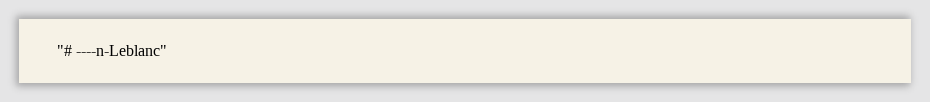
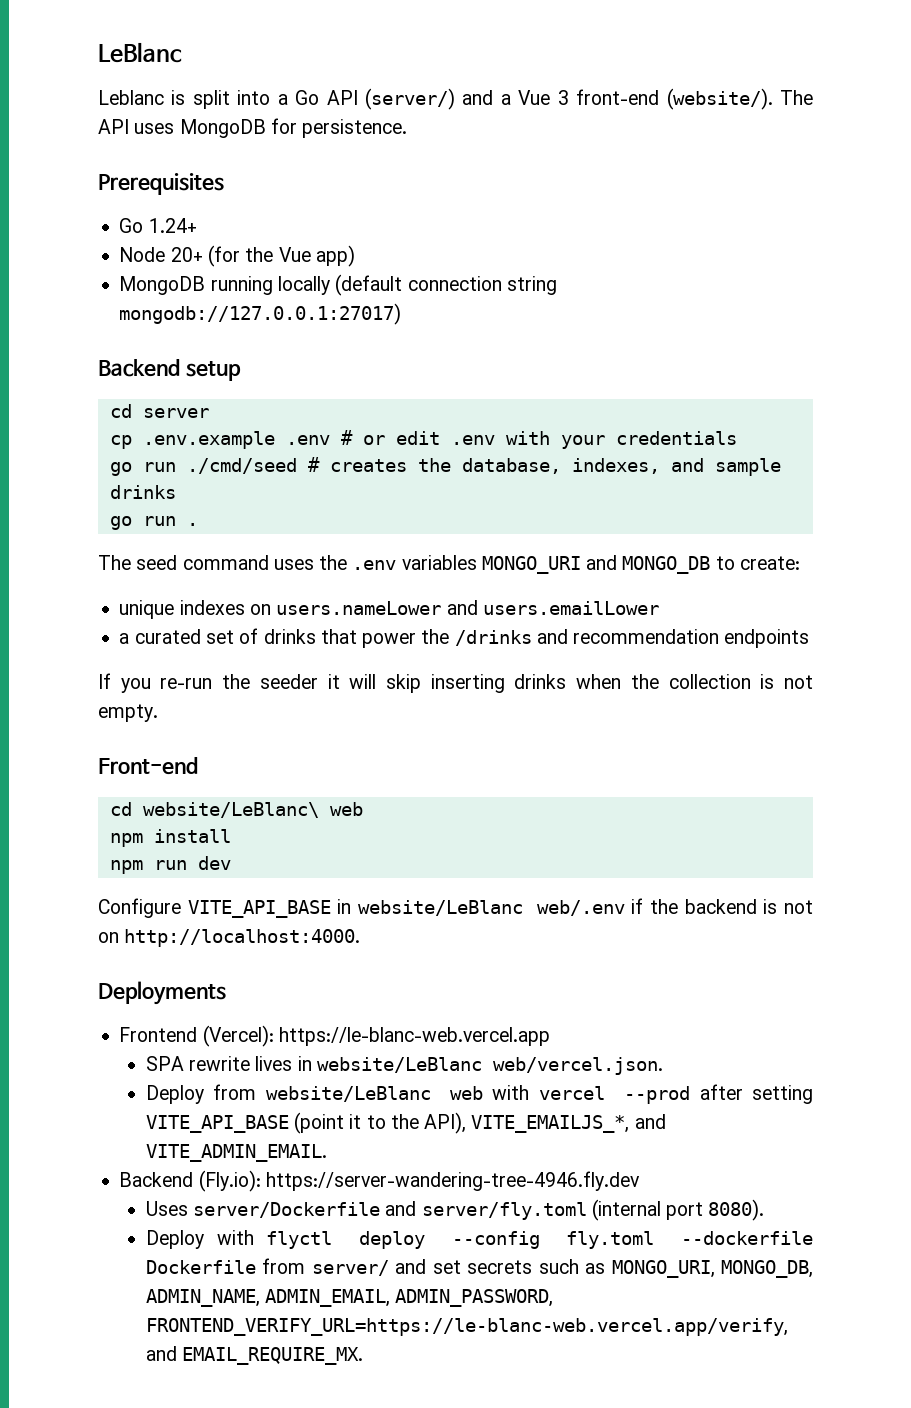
- "# ----n-Leblanc"
+ LeBlanc
+ Leblanc is split into a Go API (server/) and a Vue 3 front-end (website/). The API uses MongoDB for persistence.
+ Prerequisites
+ Go 1.24+
+ Node 20+ (for the Vue app)
+ MongoDB running locally (default connection string mongodb://127.0.0.1:27017)
+ Backend setup
+ cd server
+ cp .env.example .env # or edit .env with your credentials
+ go run ./cmd/seed # creates the database, indexes, and sample drinks
+ go run .
+ The seed command uses the .env variables MONGO_URI and MONGO_DB to create:
+ unique indexes on users.nameLower and users.emailLower
+ a curated set of drinks that power the /drinks and recommendation endpoints
+ If you re-run the seeder it will skip inserting drinks when the collection is not empty.
+ Front-end
+ cd website/LeBlanc\ web
+ npm install
+ npm run dev
+ Configure VITE_API_BASE in website/LeBlanc web/.env if the backend is not on http://localhost:4000.
+ Deployments
+ Frontend (Vercel): https://le-blanc-web.vercel.app
+ SPA rewrite lives in website/LeBlanc web/vercel.json.
+ Deploy from website/LeBlanc web with vercel --prod after setting VITE_API_BASE (point it to the API), VITE_EMAILJS_*, and VITE_ADMIN_EMAIL.
+ Backend (Fly.io): https://server-wandering-tree-4946.fly.dev
+ Uses server/Dockerfile and server/fly.toml (internal port 8080).
+ Deploy with flyctl deploy --config fly.toml --dockerfile Dockerfile from server/ and set secrets such as MONGO_URI, MONGO_DB, ADMIN_NAME, ADMIN_EMAIL, ADMIN_PASSWORD, FRONTEND_VERIFY_URL=https://le-blanc-web.vercel.app/verify, and EMAIL_REQUIRE_MX.

